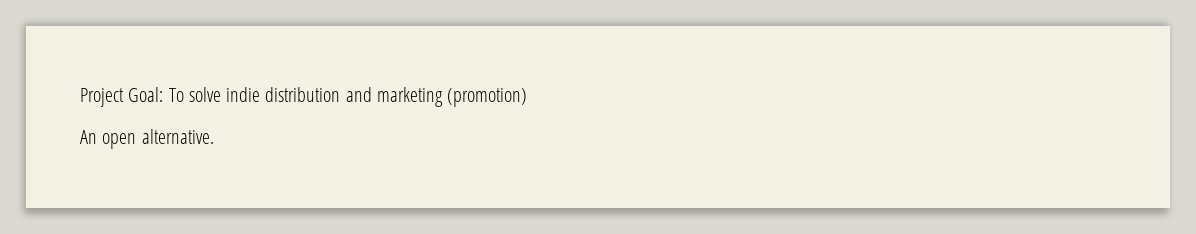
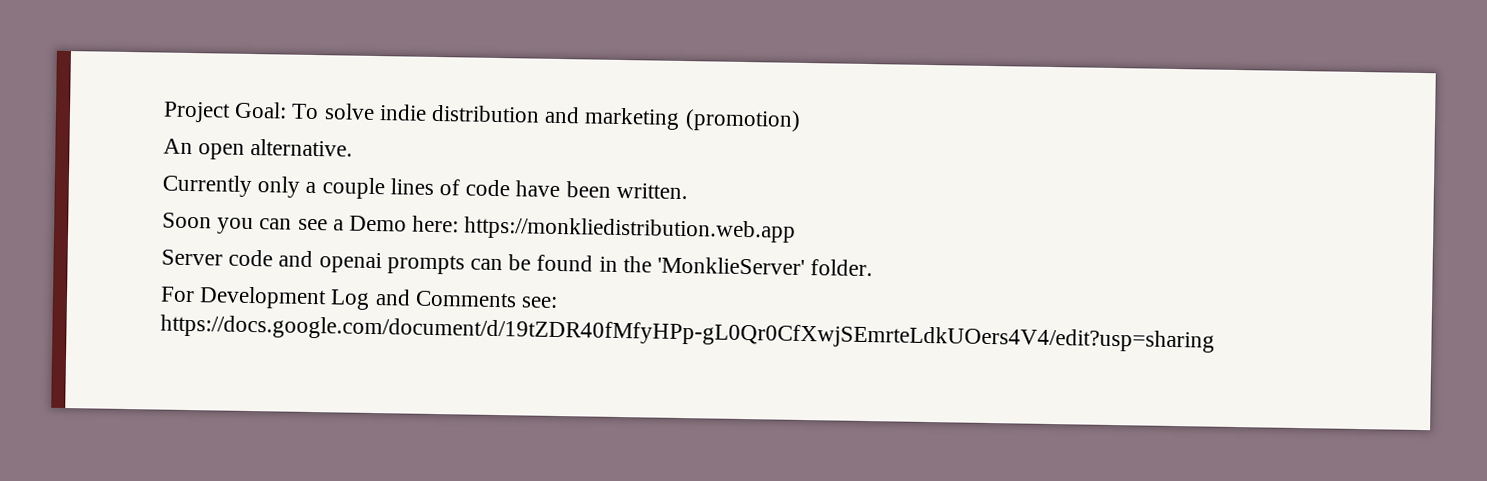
+ Currently only a couple lines of code have been written.
+ Soon you can see a Demo here: https://monkliedistribution.web.app
+ Server code and openai prompts can be found in the 'MonklieServer' folder.
+ For Development Log and Comments see: https://docs.google.com/document/d/19tZDR40fMfyHPp-gL0Qr0CfXwjSEmrteLdkUOers4V4/edit?usp=sharing

